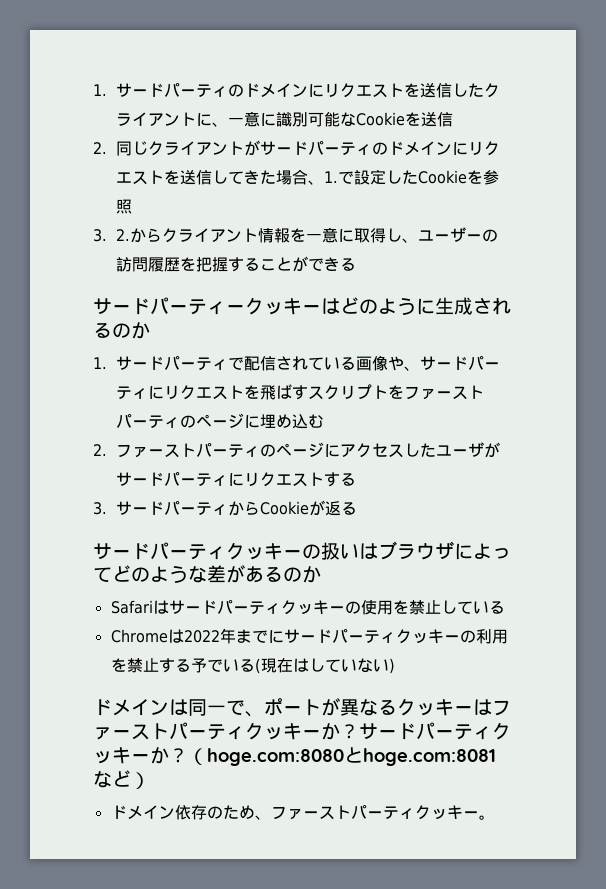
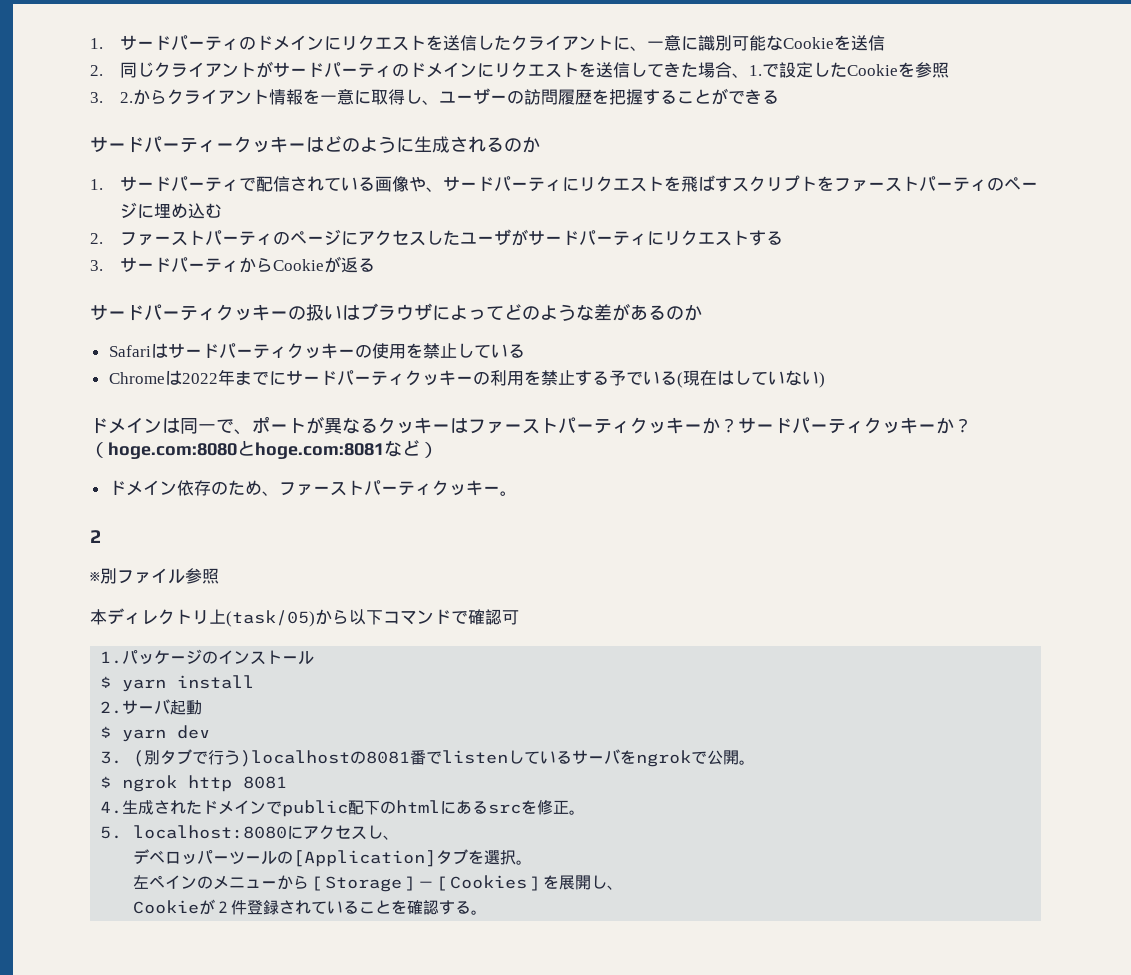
  ドメイン依存のため、ファーストパーティクッキー。
+ 2
+ ※別ファイル参照
+ 本ディレクトリ上(task/05)から以下コマンドで確認可
+ 1.パッケージのインストール
+ $ yarn install
+ 2.サーバ起動
+ $ yarn dev
+ 3. (別タブで行う)localhostの8081番でlistenしているサーバをngrokで公開。
+ $ ngrok http 8081
+ 4.生成されたドメインでpublic配下のhtmlにあるsrcを修正。
+ 5. localhost:8080にアクセスし、
+ デベロッパーツールの[Application]タブを選択。
+ 左ペインのメニューから［Storage］－［Cookies］を展開し、
+ Cookieが２件登録されていることを確認する。

